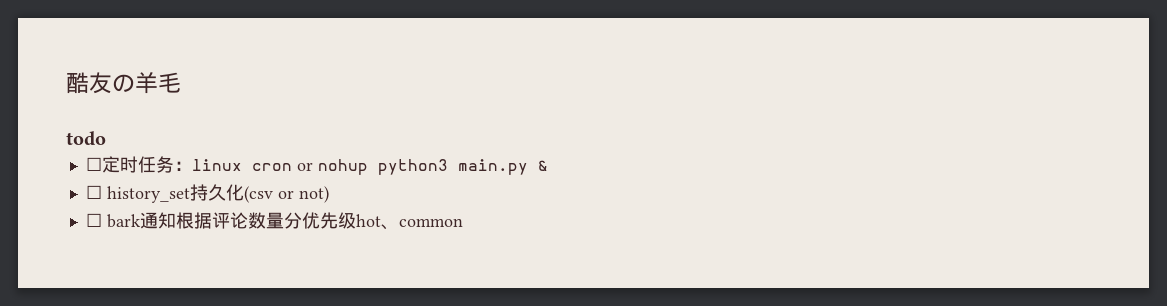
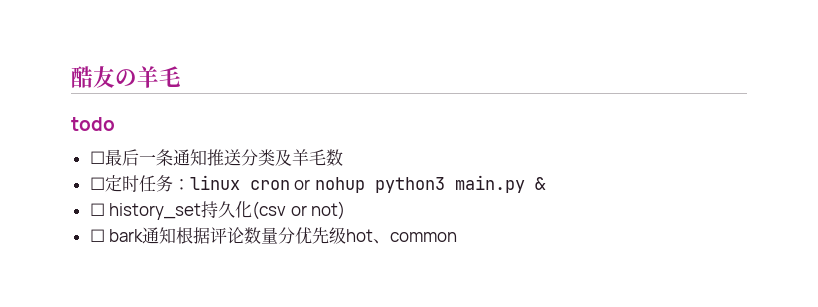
+ ☐最后一条通知推送分类及羊毛数

